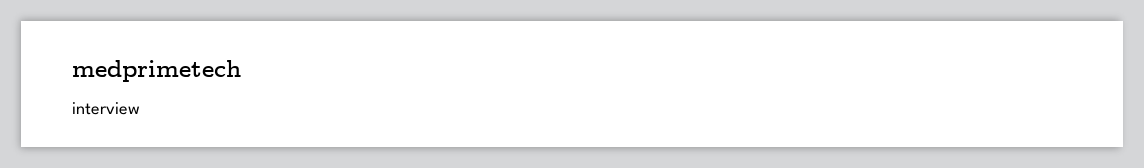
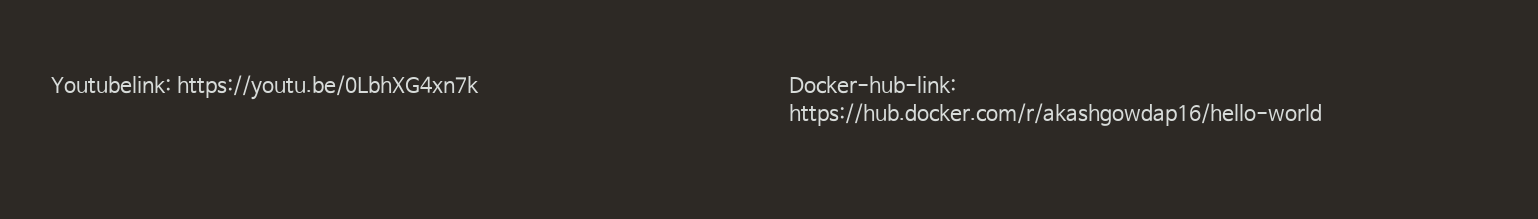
- medprimetech
- interview
+ Youtubelink: https://youtu.be/0LbhXG4xn7k
+ Docker-hub-link: https://hub.docker.com/r/akashgowdap16/hello-world

